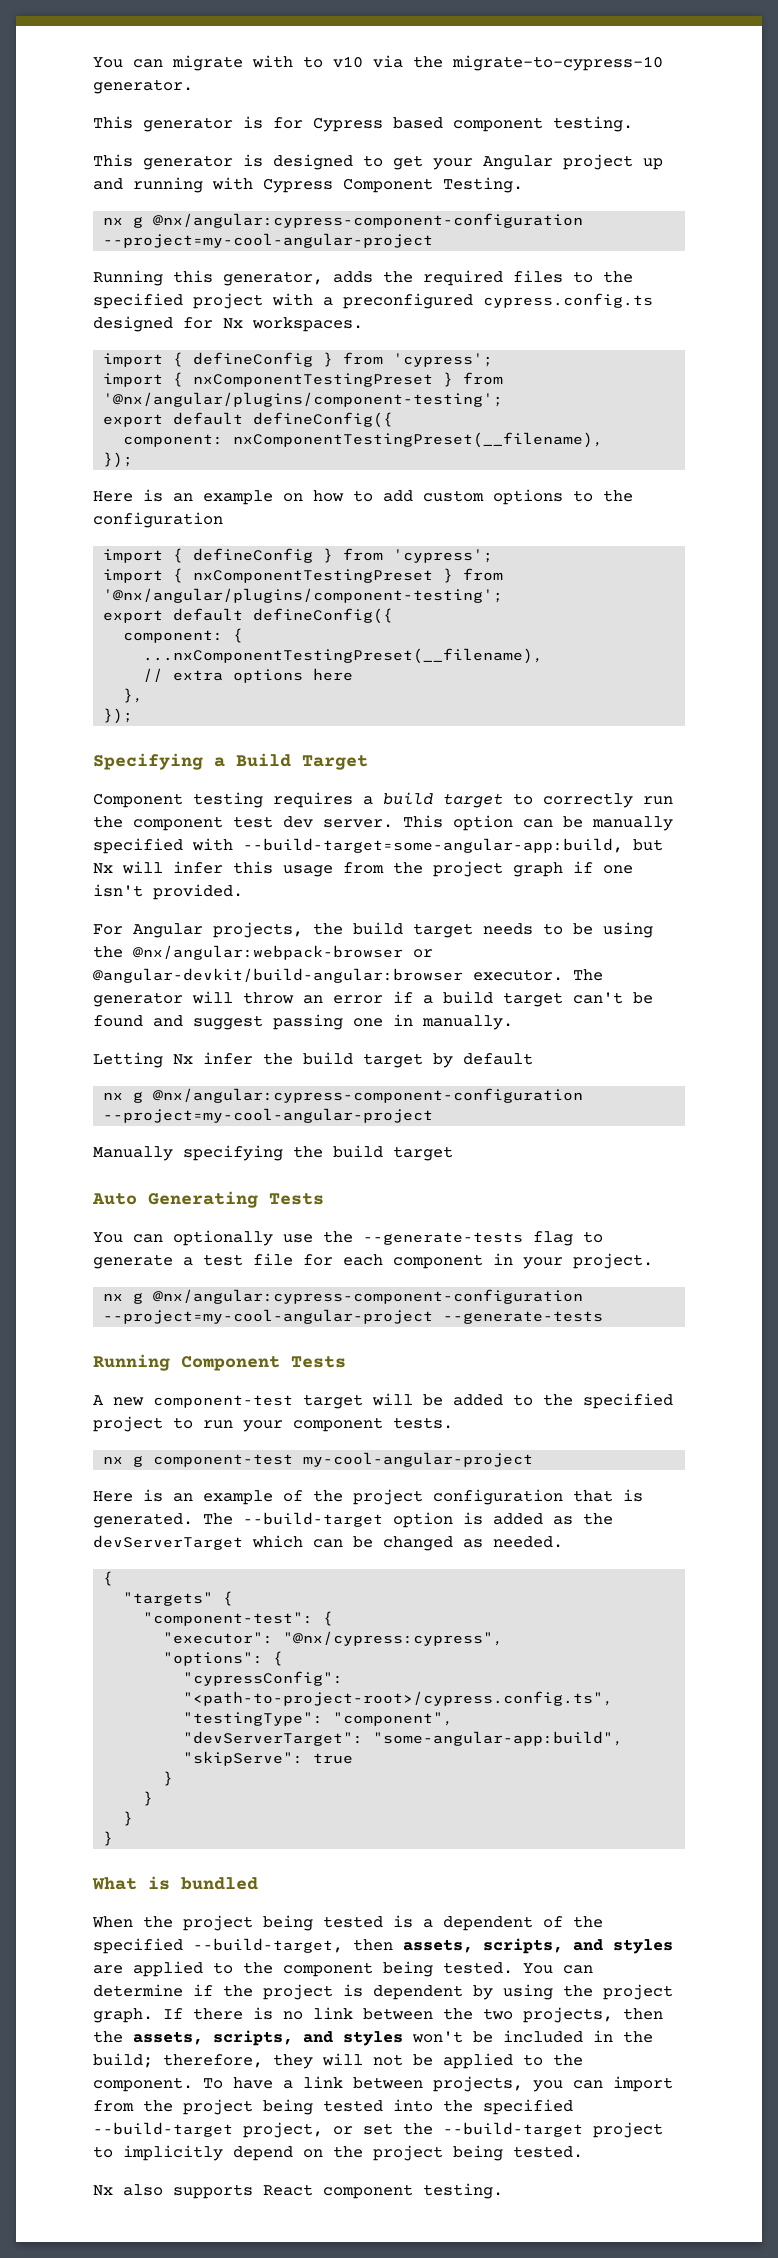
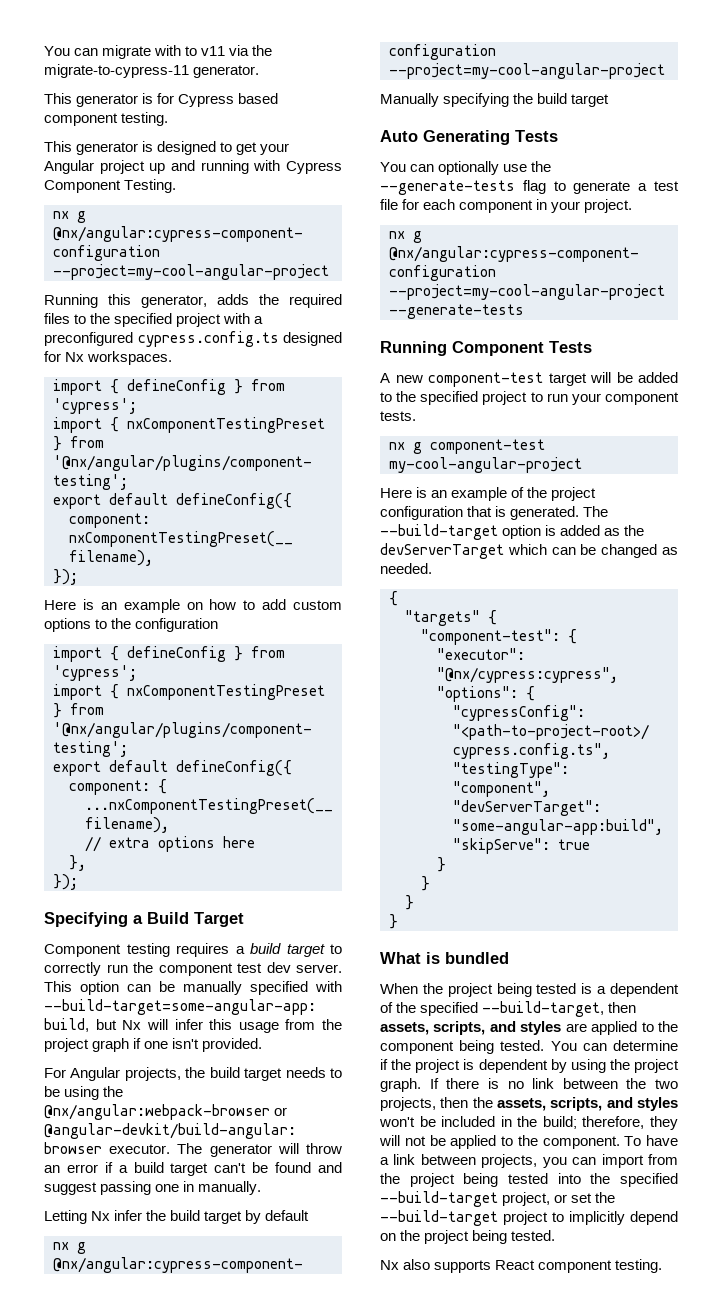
- You can migrate with to v10 via the migrate-to-cypress-10 generator.
+ You can migrate with to v11 via the migrate-to-cypress-11 generator.

